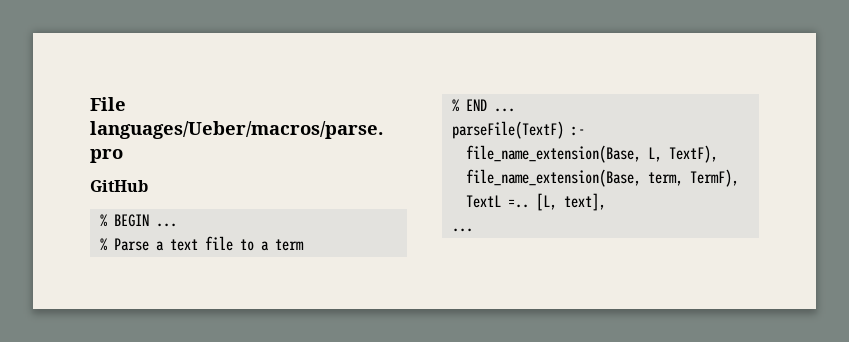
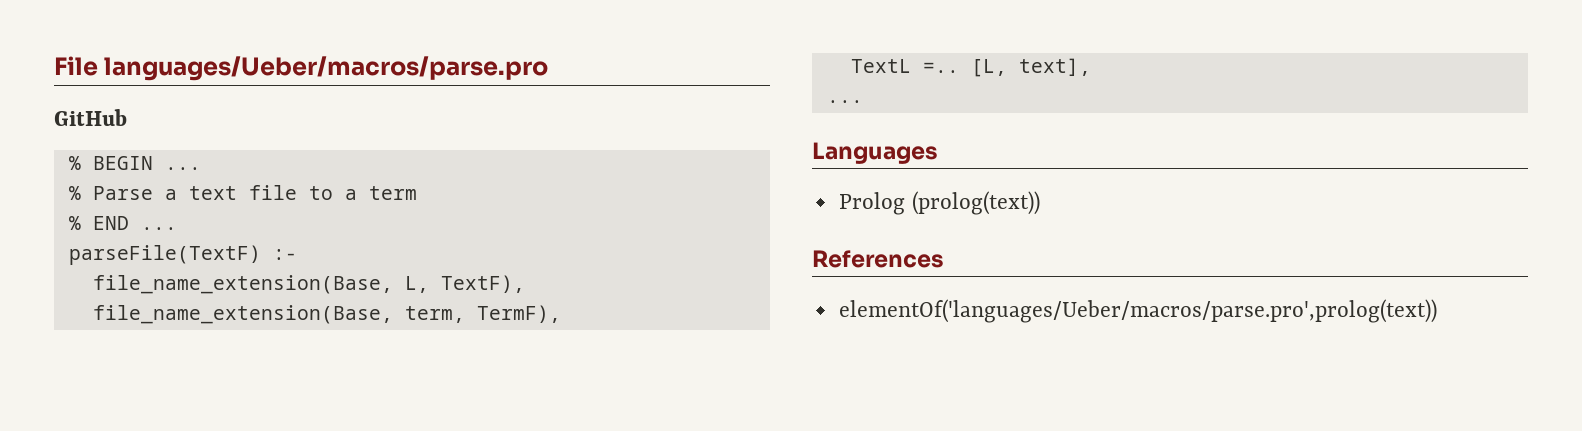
+ Languages
+ Prolog (prolog(text))
+ References
+ elementOf('languages/Ueber/macros/parse.pro',prolog(text))

